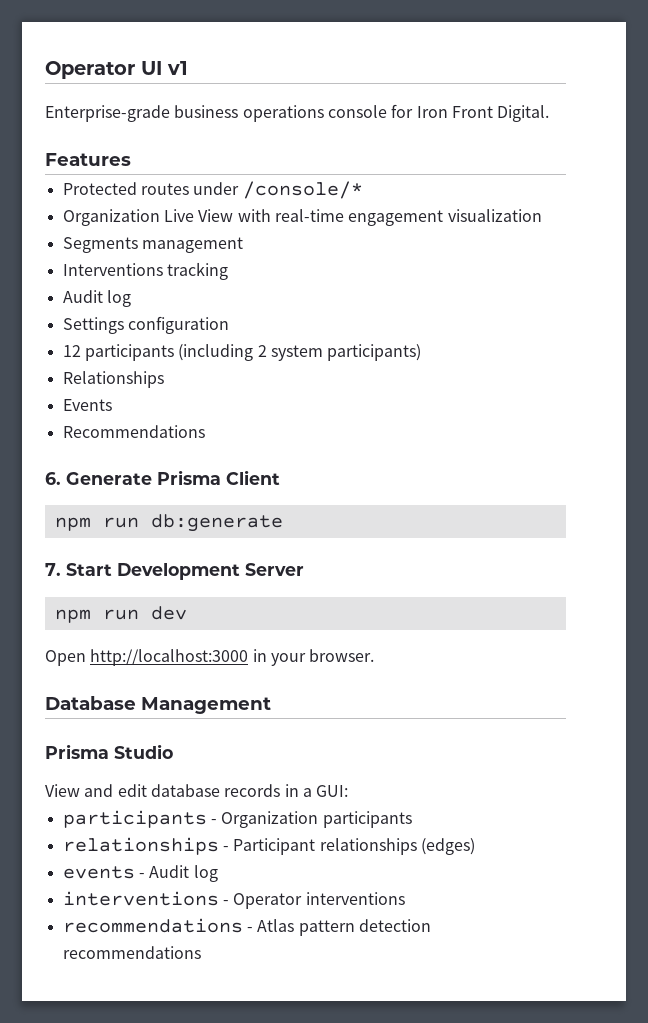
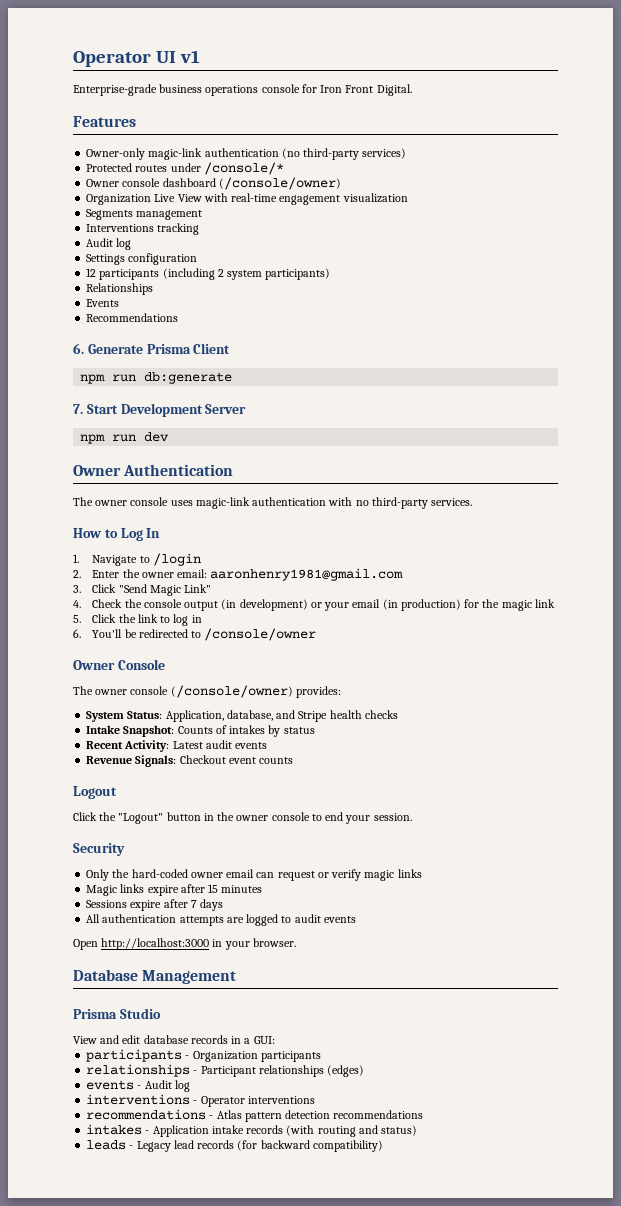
+ Owner-only magic-link authentication (no third-party services)
+ Owner console dashboard (/console/owner)
+ Owner Authentication
+ The owner console uses magic-link authentication with no third-party services.
+ How to Log In
+ 1. Navigate to /login
+ 2. Enter the owner email: aaronhenry1981@gmail.com
+ 3. Click "Send Magic Link"
+ 4. Check the console output (in development) or your email (in production) for the magic link
+ 5. Click the link to log in
+ 6. You'll be redirected to /console/owner
+ Owner Console
+ The owner console (/console/owner) provides:
+ System Status: Application, database, and Stripe health checks
+ Intake Snapshot: Counts of intakes by status
+ Recent Activity: Latest audit events
+ Revenue Signals: Checkout event counts
+ Logout
+ Click the "Logout" button in the owner console to end your session.
+ Security
+ Only the hard-coded owner email can request or verify magic links
+ Magic links expire after 15 minutes
+ Sessions expire after 7 days
+ All authentication attempts are logged to audit events
+ intakes - Application intake records (with routing and status)
+ leads - Legacy lead records (for backward compatibility)

